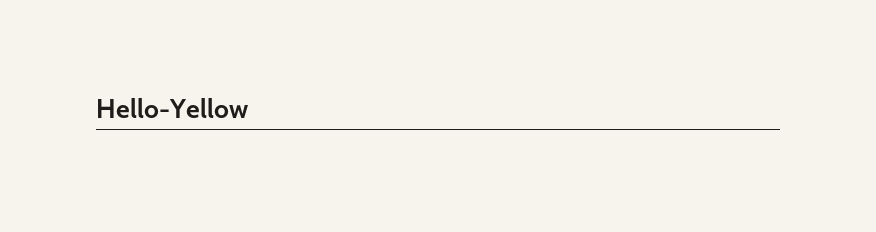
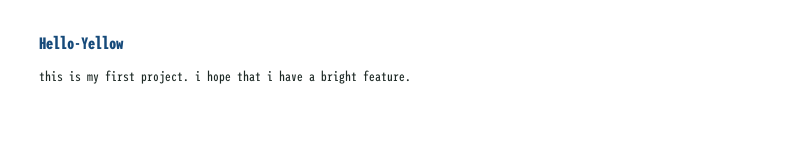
+ this is my first project. i hope that i have a bright feature.

